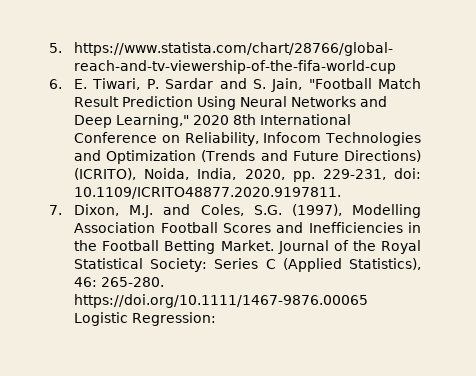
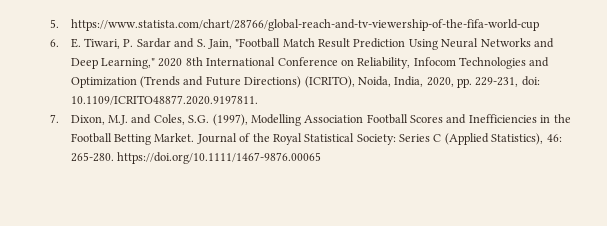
- Journal of the Royal Statistical Society: Series C (Applied Statistics), 46: 265-280. https://doi.org/10.1111/1467-9876.00065 Logistic Regression:
+ Journal of the Royal Statistical Society: Series C (Applied Statistics), 46: 265-280. https://doi.org/10.1111/1467-9876.00065

